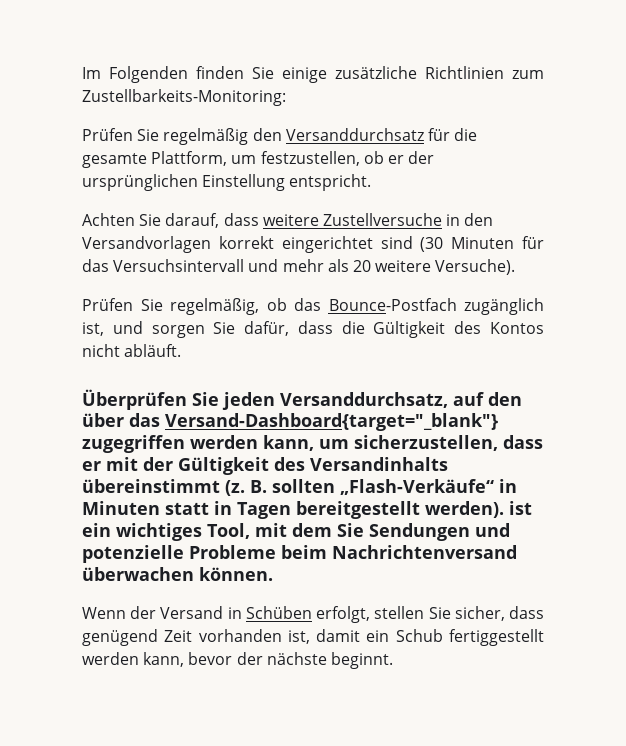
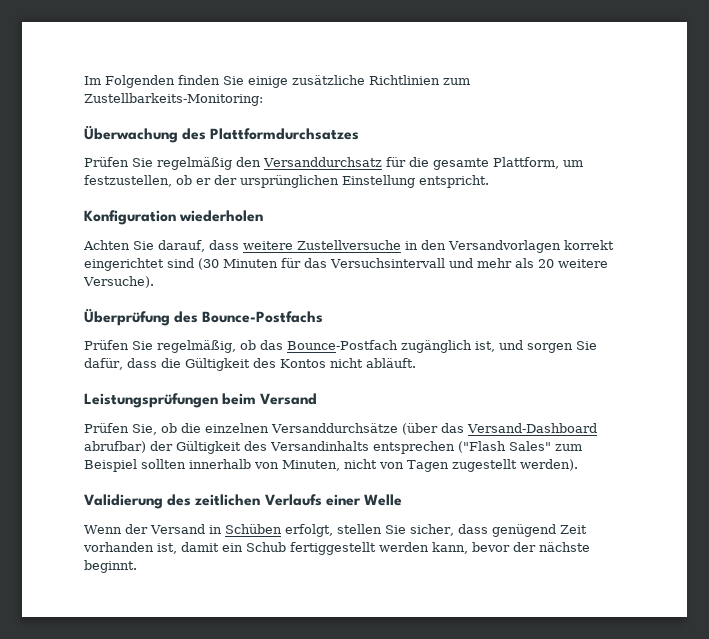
+ Überwachung des Plattformdurchsatzes
+ Konfiguration wiederholen
+ Überprüfung des Bounce-Postfachs
- Überprüfen Sie jeden Versanddurchsatz, auf den über das Versand-Dashboard{target="_blank"} zugegriffen werden kann, um sicherzustellen, dass er mit der Gültigkeit des Versandinhalts übereinstimmt (z. B. sollten „Flash-Verkäufe“ in Minuten statt in Tagen bereitgestellt werden). ist ein wichtiges Tool, mit dem Sie Sendungen und potenzielle Probleme beim Nachrichtenversand überwachen können.
+ Leistungsprüfungen beim Versand
+ Prüfen Sie, ob die einzelnen Versanddurchsätze (über das Versand-Dashboard abrufbar) der Gültigkeit des Versandinhalts entsprechen ("Flash Sales" zum Beispiel sollten innerhalb von Minuten, nicht von Tagen zugestellt werden).
+ Validierung des zeitlichen Verlaufs einer Welle

